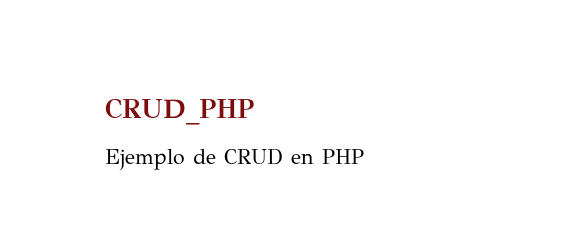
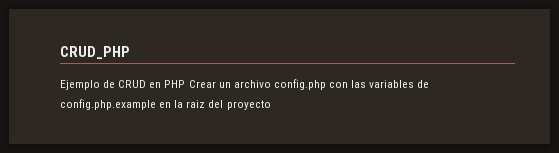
- Ejemplo de CRUD en PHP
+ Ejemplo de CRUD en PHP Crear un archivo config.php con las variables de config.php.example en la raiz del proyecto

